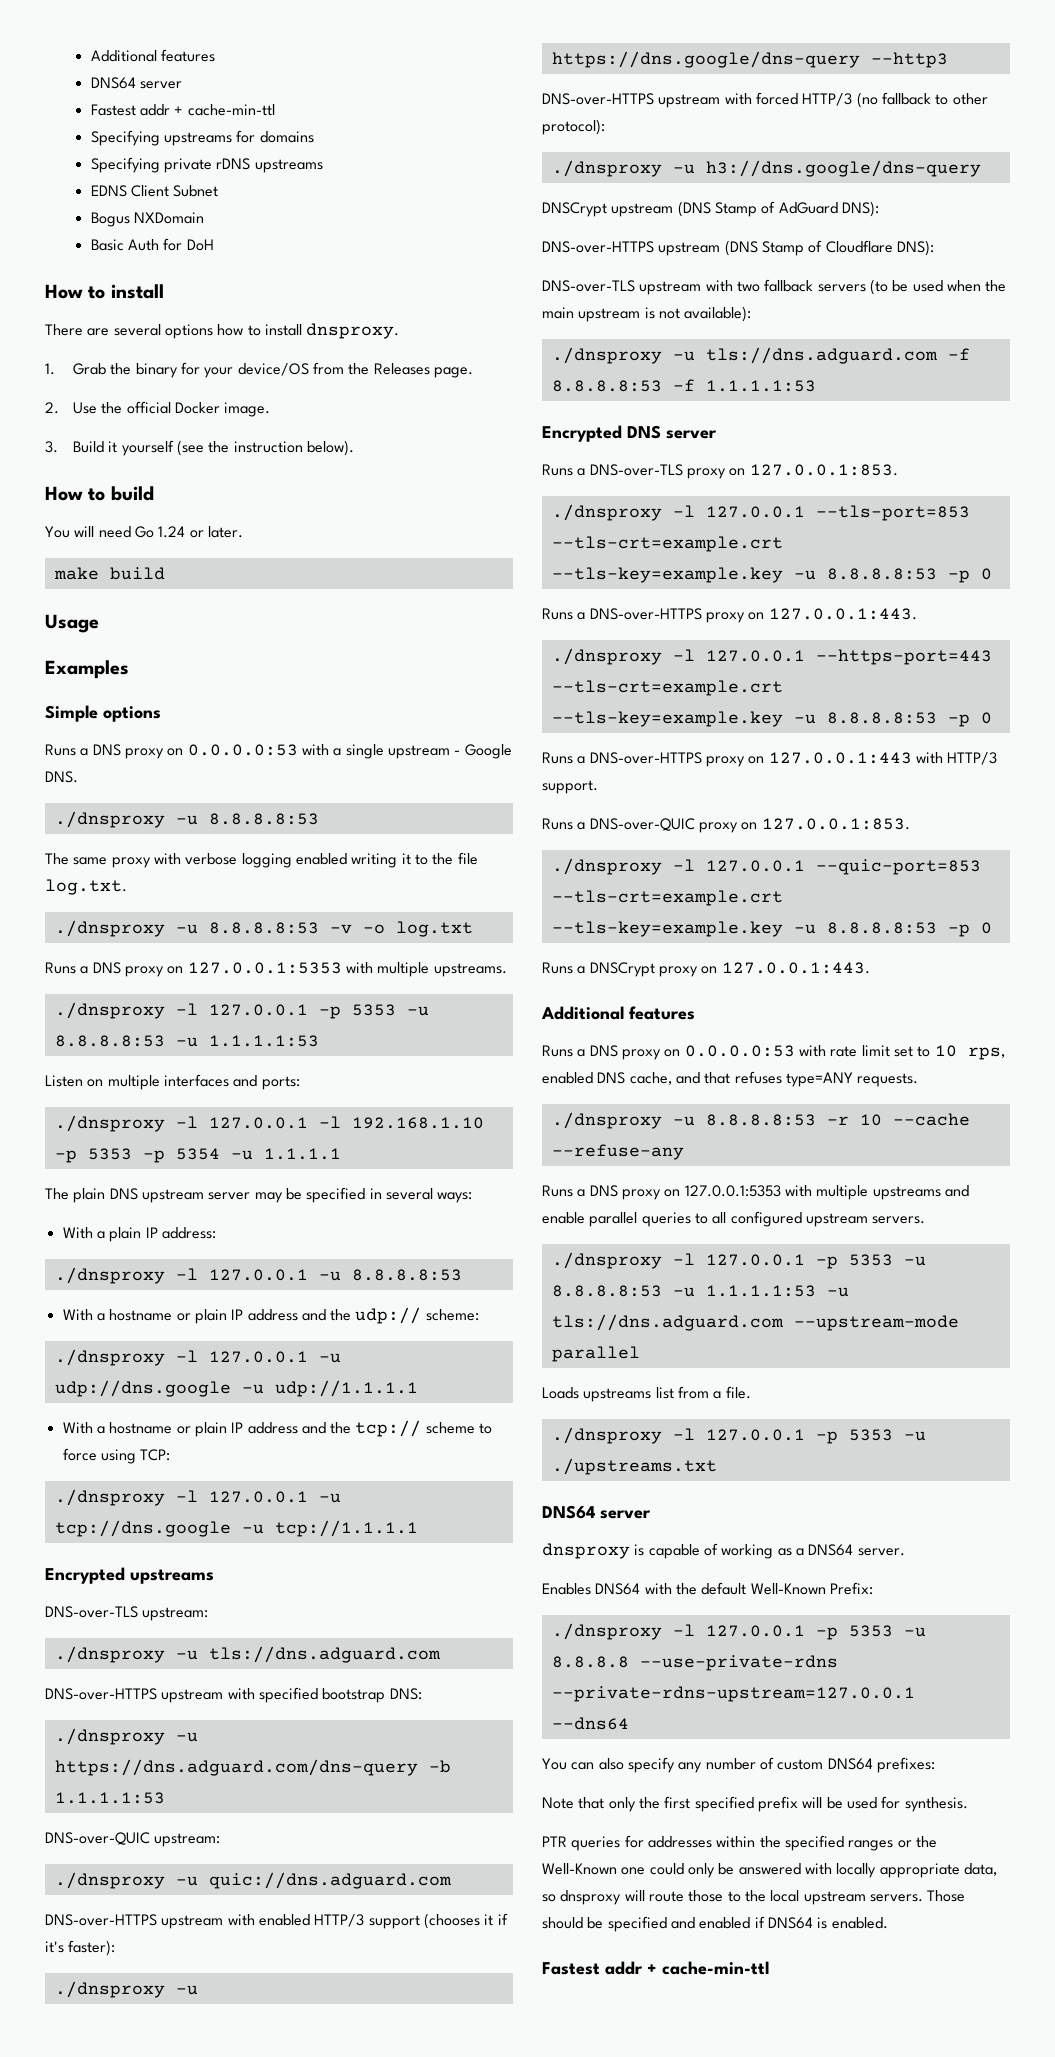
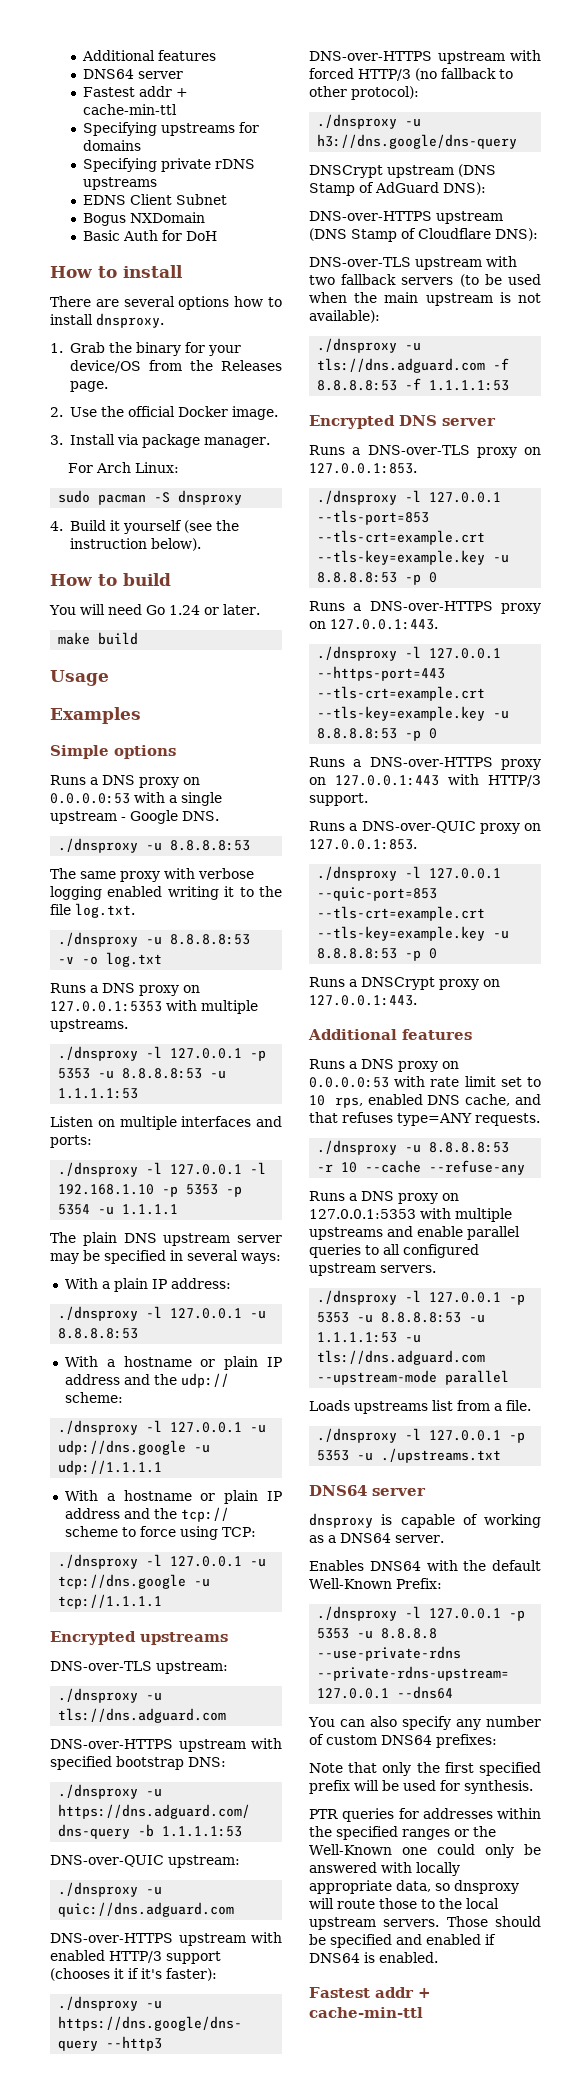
- 3. Build it yourself (see the instruction below).
+ 3. Install via package manager.
+ For Arch Linux:
+ sudo pacman -S dnsproxy
+ 4. Build it yourself (see the instruction below).

